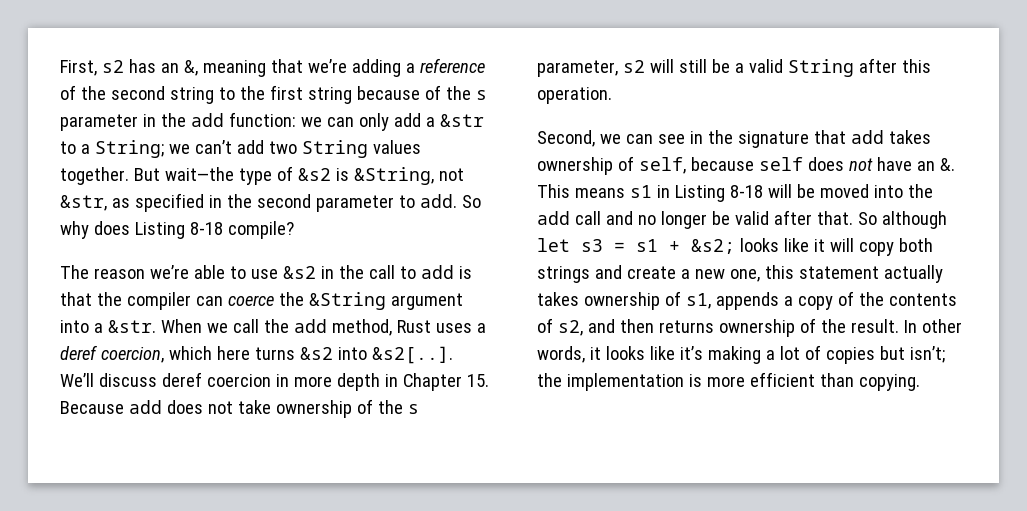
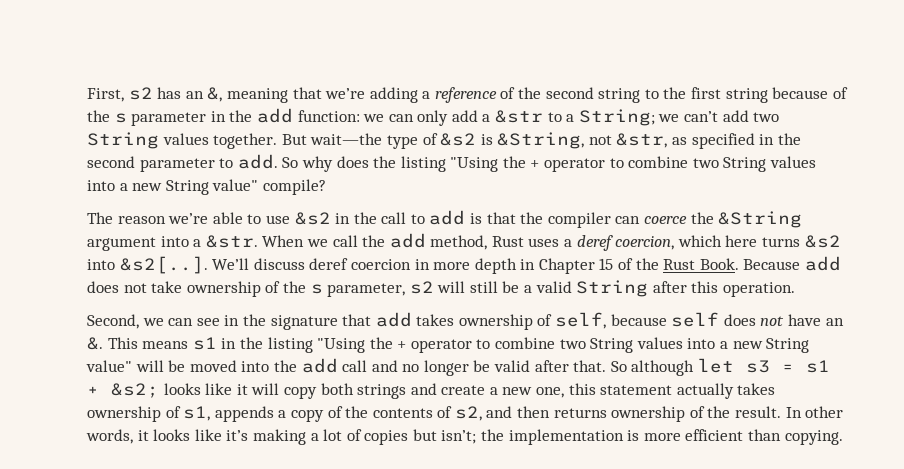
- So why does Listing 8-18 compile?
+ So why does the listing "Using the + operator to combine two String values into a new String value" compile?
- When we call the add method, Rust uses a deref coercion, which here turns &s2 into &s2[..]. We’ll discuss deref coercion in more depth in Chapter 15. Because add does not take ownership of the s parameter, s2 will still be a valid String after this operation.
+ When we call the add method, Rust uses a deref coercion, which here turns &s2 into &s2[..]. We’ll discuss deref coercion in more depth in Chapter 15 of the Rust Book. Because add does not take ownership of the s parameter, s2 will still be a valid String after this operation.
- This means s1 in Listing 8-18 will be moved into the add call and no longer be valid after that.
+ This means s1 in the listing "Using the + operator to combine two String values into a new String value" will be moved into the add call and no longer be valid after that.

